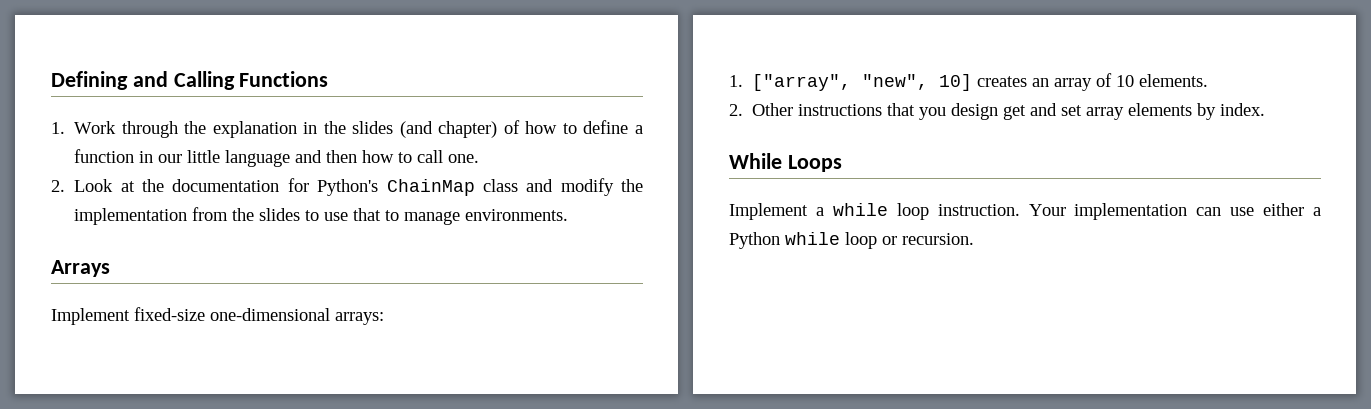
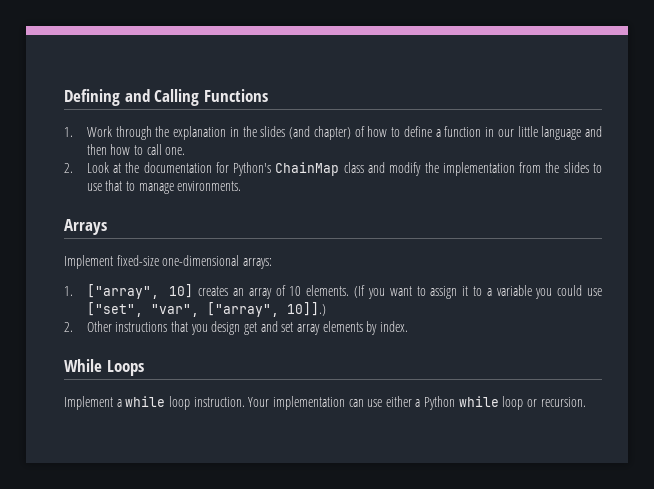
- 1. ["array", "new", 10] creates an array of 10 elements.
+ 1. ["array", 10] creates an array of 10 elements. (If you want to assign it to a variable you could use ["set", "var", ["array", 10]].)

